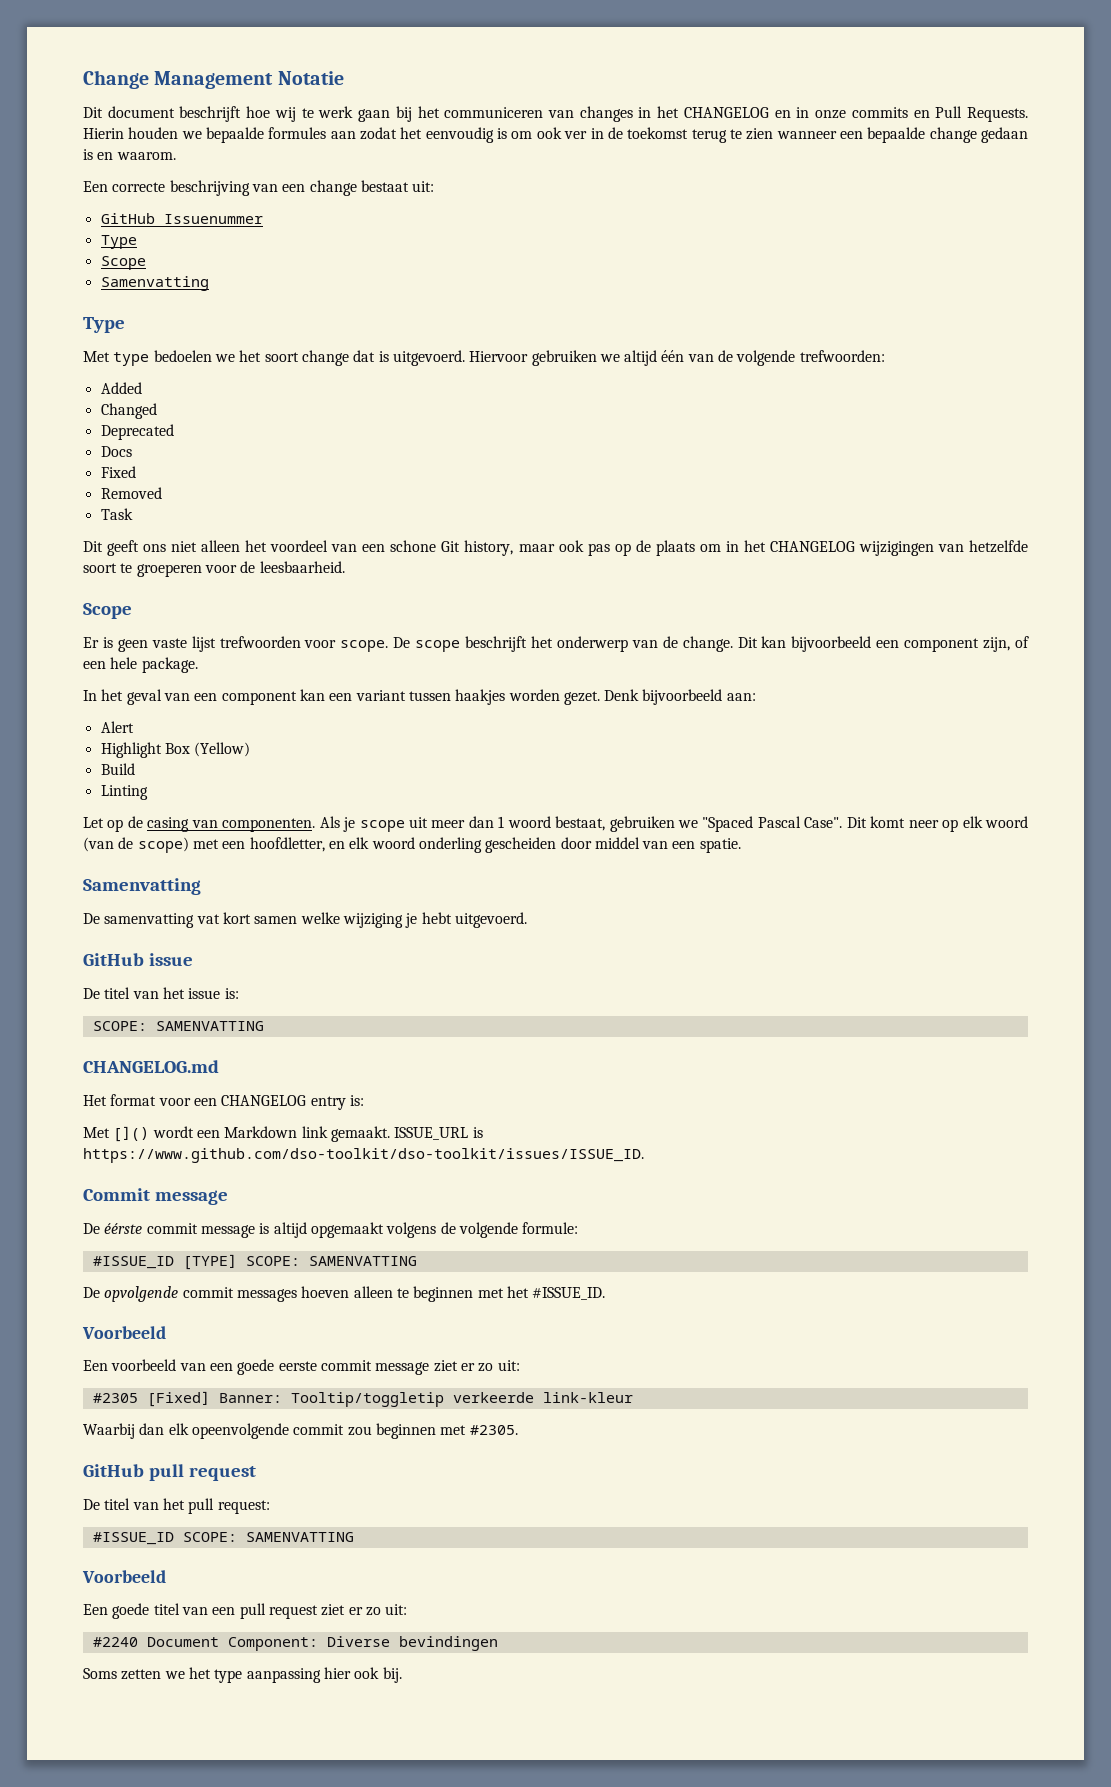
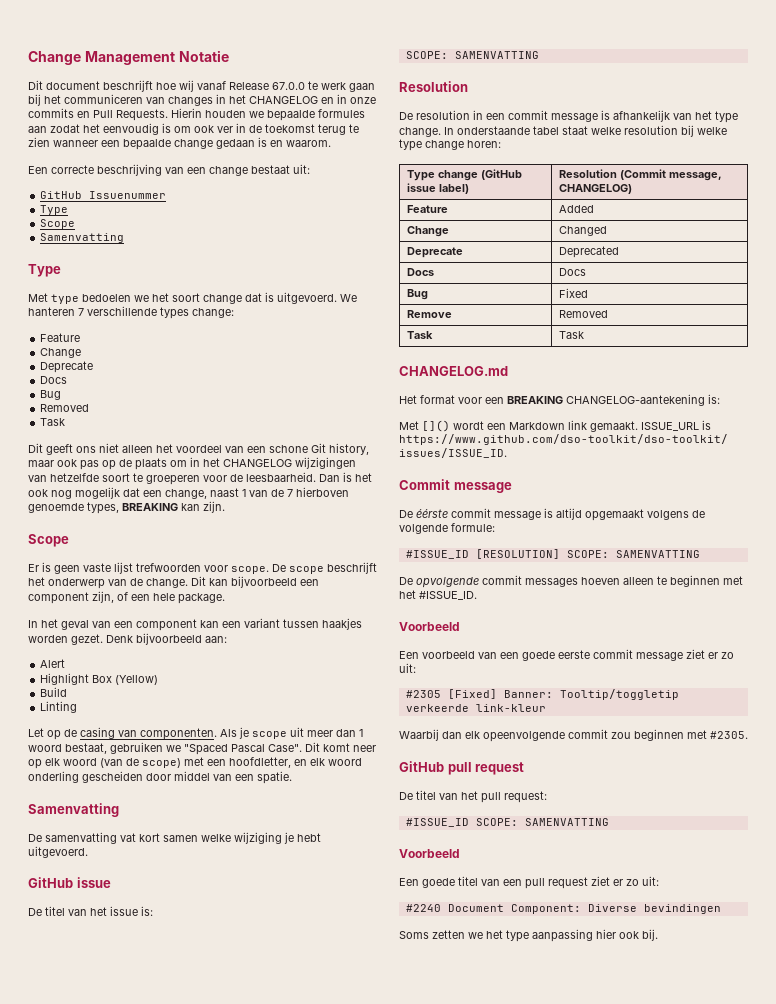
- Dit document beschrijft hoe wij te werk gaan bij het communiceren van changes in het CHANGELOG en in onze commits en Pull Requests.
+ Dit document beschrijft hoe wij vanaf Release 67.0.0 te werk gaan bij het communiceren van changes in het CHANGELOG en in onze commits en Pull Requests.
- Hiervoor gebruiken we altijd één van de volgende trefwoorden:
- Added
- Changed
- Deprecated
+ We hanteren 7 verschillende types change:
+ Feature
+ Change
+ Deprecate
  Docs
- Fixed
+ Bug
+ Dan is het ook nog mogelijk dat een change, naast 1 van de 7 hierboven genoemde types, BREAKING kan zijn.
  De titel van het issue is:
  SCOPE: SAMENVATTING
+ Resolution
+ De resolution in een commit message is afhankelijk van het type change. In onderstaande tabel staat welke resolution bij welke type change horen:
+ Type change (GitHub issue label) | Resolution (Commit message, CHANGELOG)
+ Feature | Added
+ Change | Changed
+ Deprecate | Deprecated
+ Docs | Docs
+ Bug | Fixed
+ Remove | Removed
+ Task | Task
- Het format voor een CHANGELOG entry is:
+ Het format voor een BREAKING CHANGELOG-aantekening is:
- #ISSUE_ID [TYPE] SCOPE: SAMENVATTING
+ #ISSUE_ID [RESOLUTION] SCOPE: SAMENVATTING

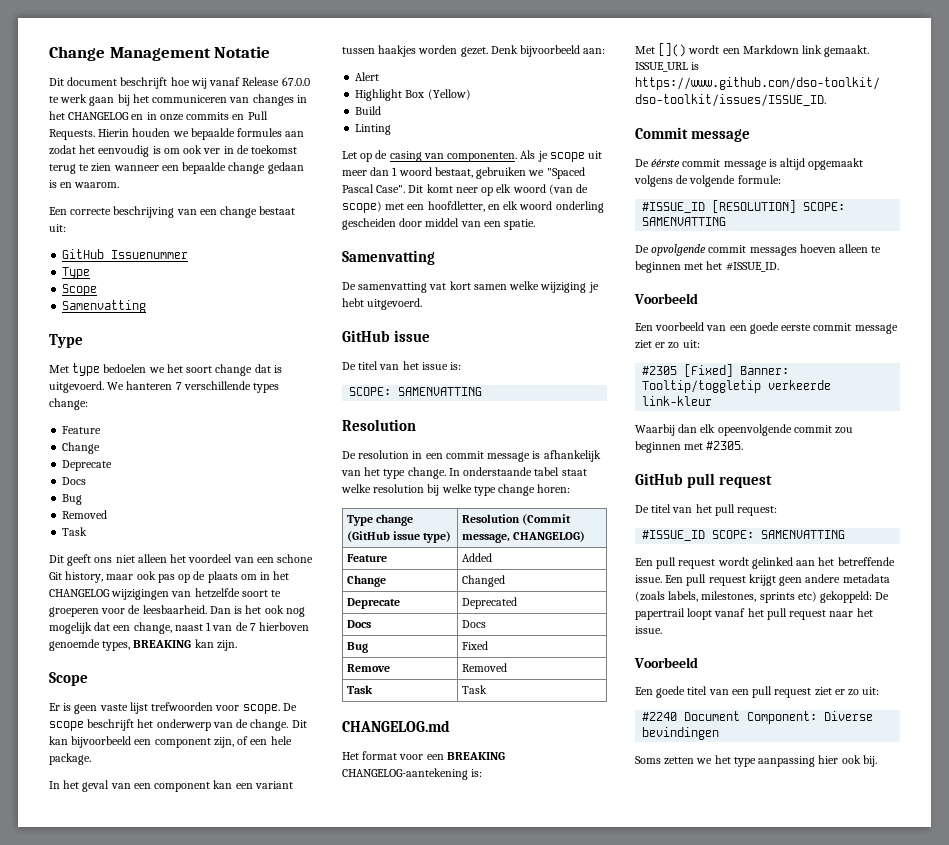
- Type change (GitHub issue label) | Resolution (Commit message, CHANGELOG)
+ Type change (GitHub issue type) | Resolution (Commit message, CHANGELOG)
+ Een pull request wordt gelinked aan het betreffende issue. Een pull request krijgt geen andere metadata (zoals labels, milestones, sprints etc) gekoppeld: De papertrail loopt vanaf het pull request naar het issue.

